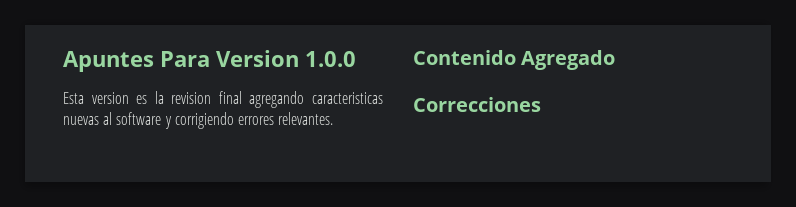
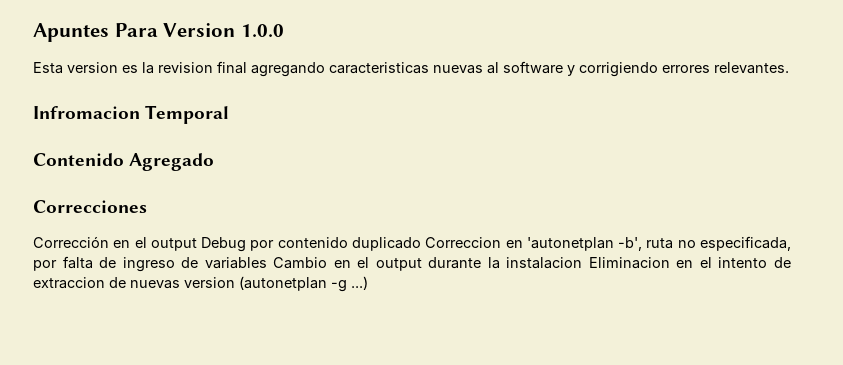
+ Infromacion Temporal
+ Corrección en el output Debug por contenido duplicado Correccion en 'autonetplan -b', ruta no especificada, por falta de ingreso de variables Cambio en el output durante la instalacion Eliminacion en el intento de extraccion de nuevas version (autonetplan -g ...)

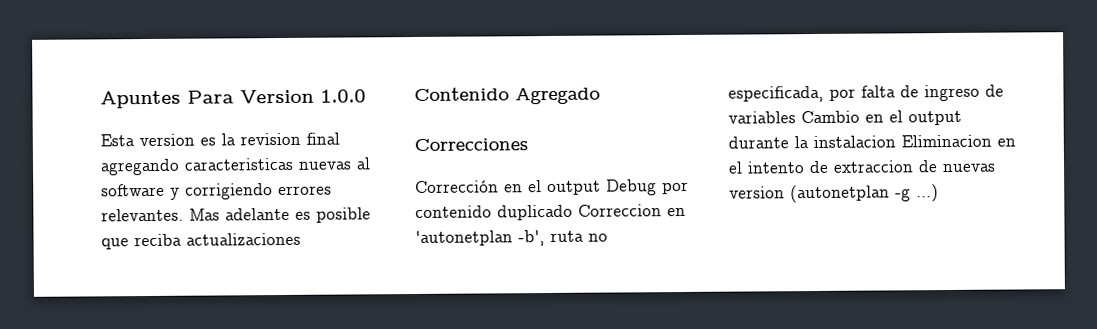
- Esta version es la revision final agregando caracteristicas nuevas al software y corrigiendo errores relevantes.
- Infromacion Temporal
+ Esta version es la revision final agregando caracteristicas nuevas al software y corrigiendo errores relevantes. Mas adelante es posible que reciba actualizaciones

